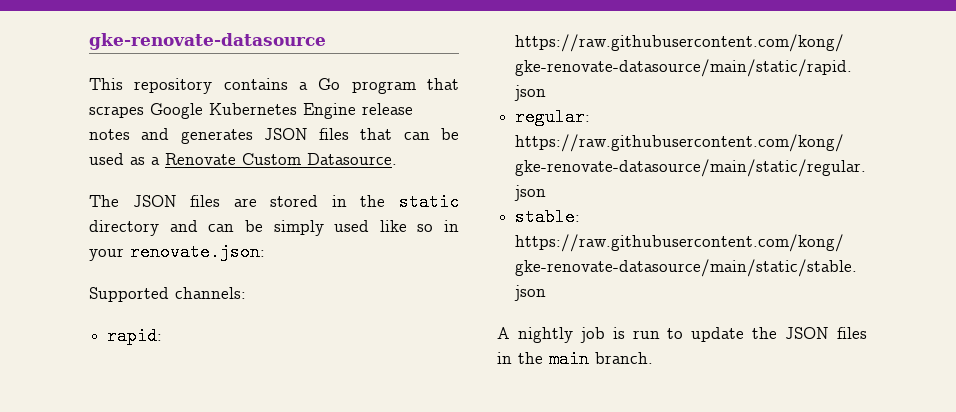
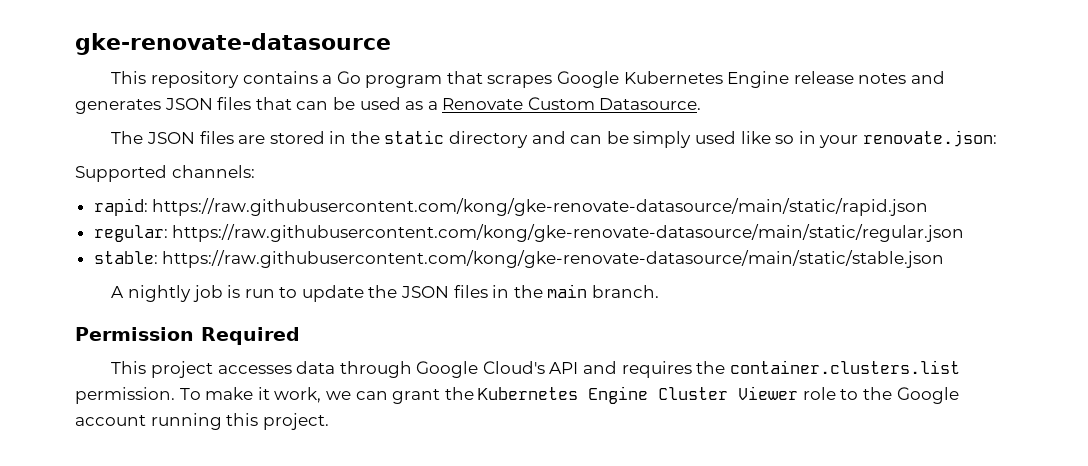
+ Permission Required
+ This project accesses data through Google Cloud's API and requires the container.clusters.list permission. To make it work, we can grant the Kubernetes Engine Cluster Viewer role to the Google account running this project.

